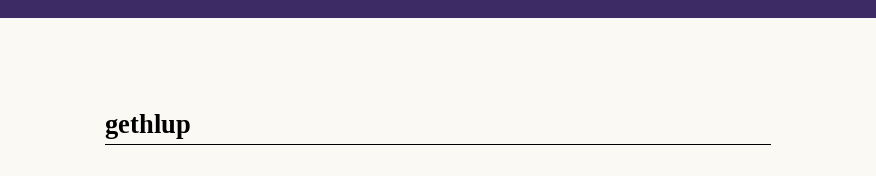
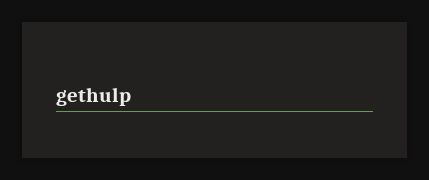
- gethlup
+ gethulp

